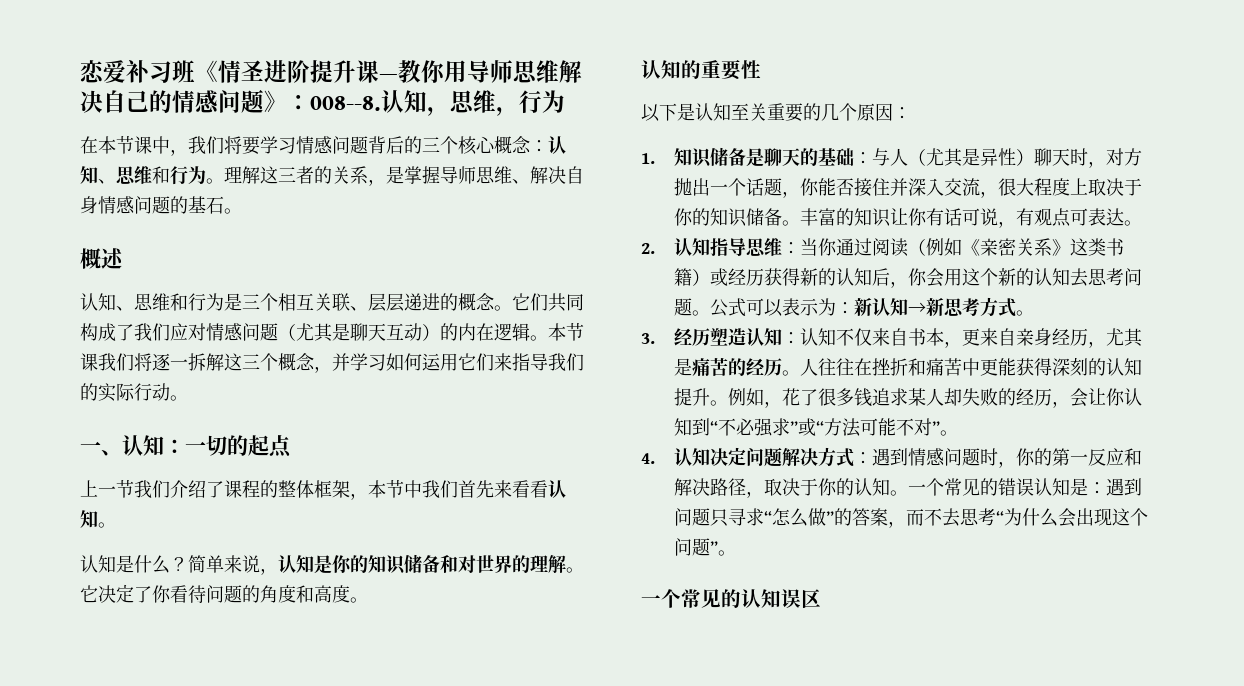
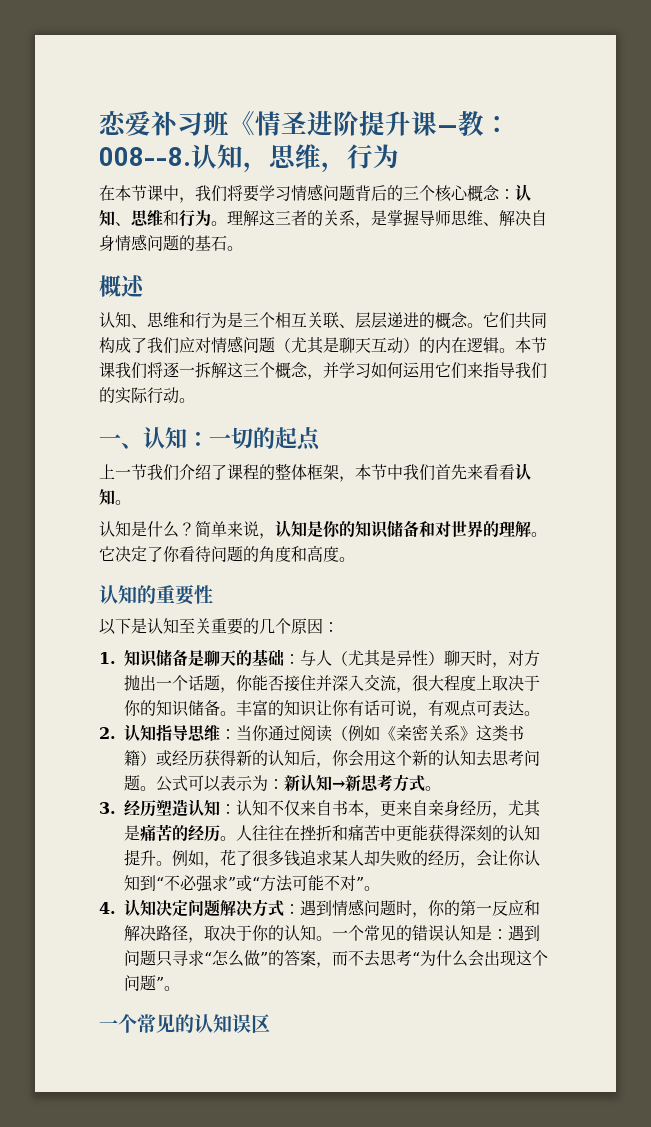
- 恋爱补习班《情圣进阶提升课—教你用导师思维解决自己的情感问题》：008--8.
+ 恋爱补习班《情圣进阶提升课—教：008--8.

